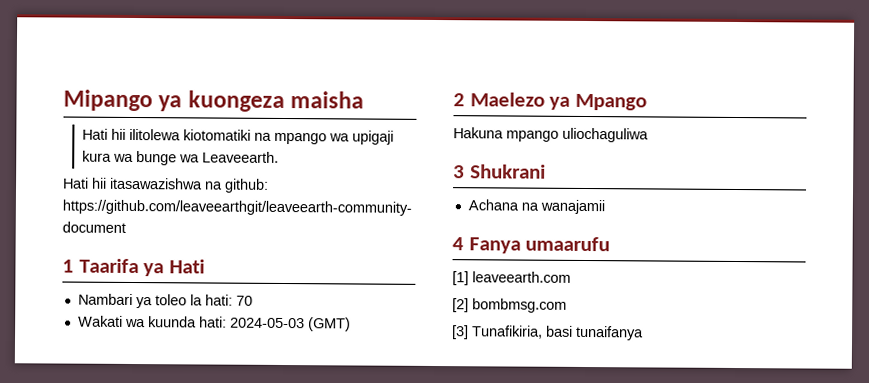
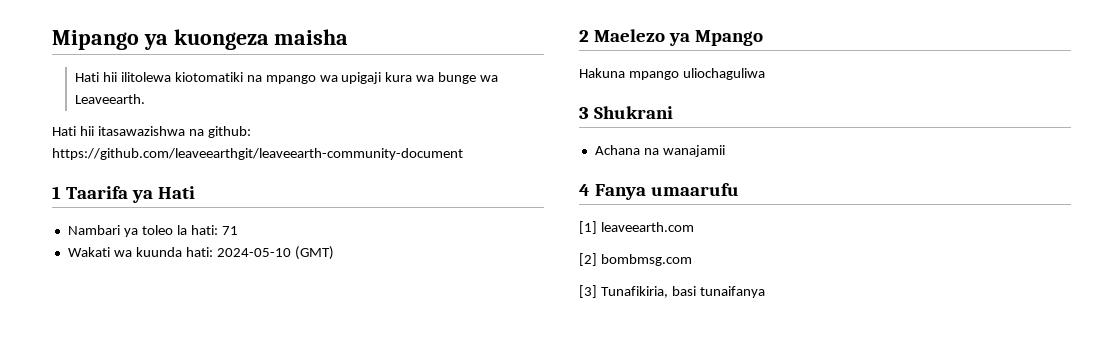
- Nambari ya toleo la hati: 70
+ Nambari ya toleo la hati: 71
- Wakati wa kuunda hati: 2024-05-03 (GMT)
+ Wakati wa kuunda hati: 2024-05-10 (GMT)

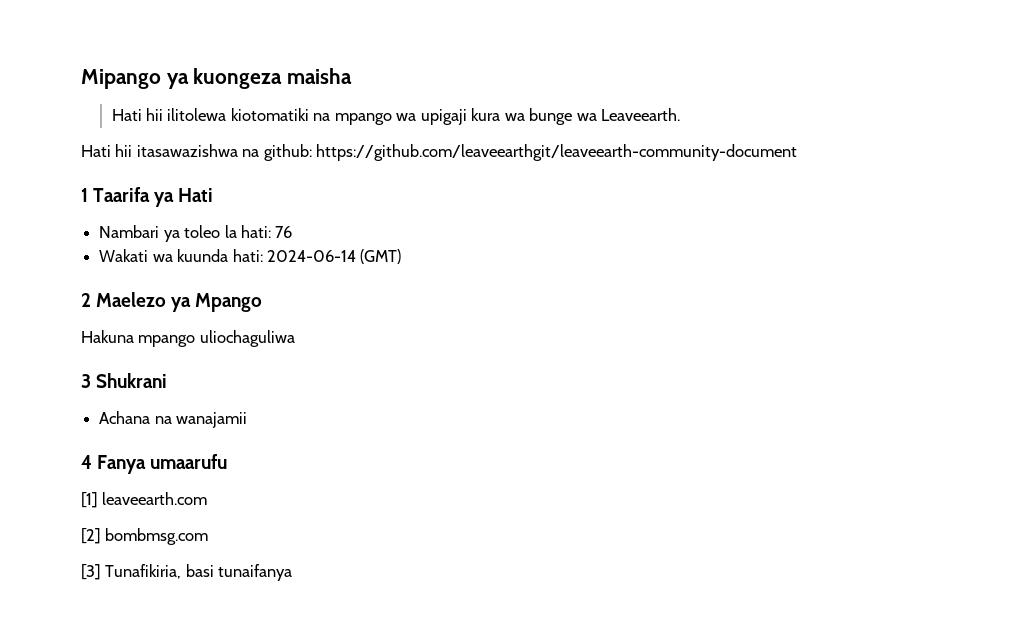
- Nambari ya toleo la hati: 71
+ Nambari ya toleo la hati: 76
- Wakati wa kuunda hati: 2024-05-10 (GMT)
+ Wakati wa kuunda hati: 2024-06-14 (GMT)

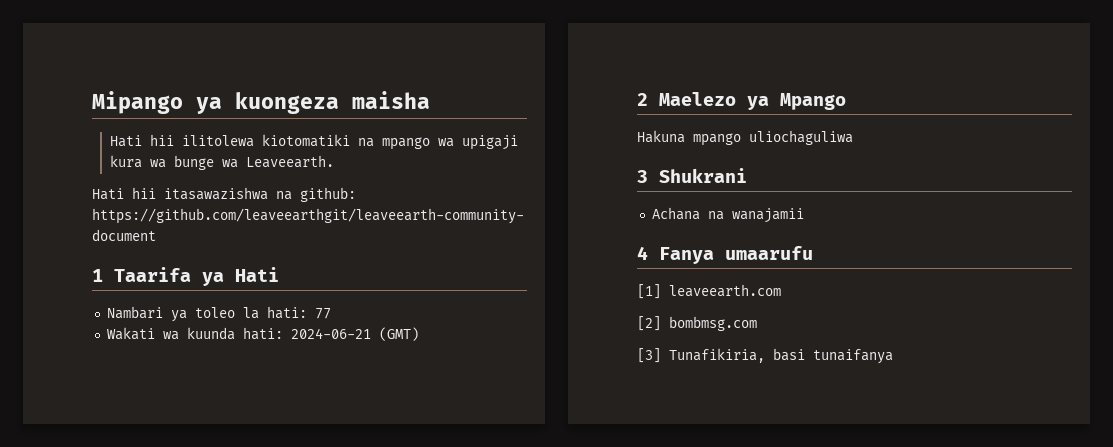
- Nambari ya toleo la hati: 76
+ Nambari ya toleo la hati: 77
- Wakati wa kuunda hati: 2024-06-14 (GMT)
+ Wakati wa kuunda hati: 2024-06-21 (GMT)

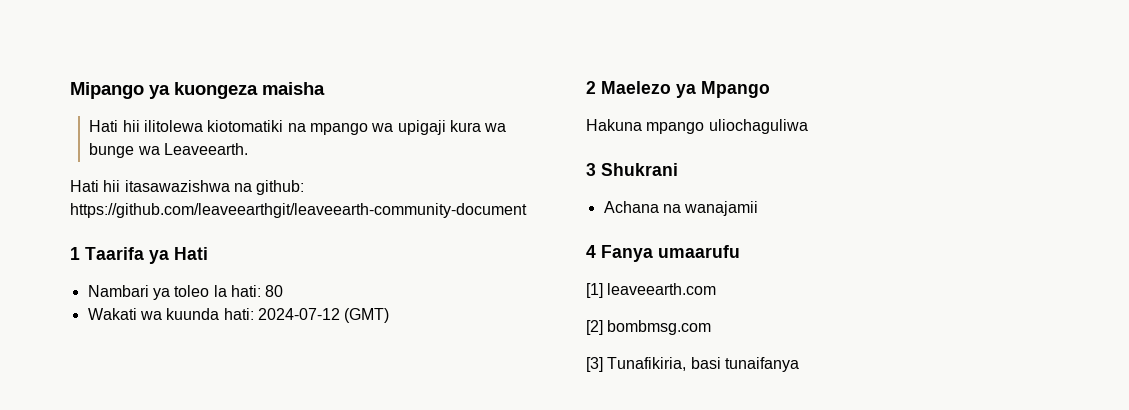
- Nambari ya toleo la hati: 77
+ Nambari ya toleo la hati: 80
- Wakati wa kuunda hati: 2024-06-21 (GMT)
+ Wakati wa kuunda hati: 2024-07-12 (GMT)

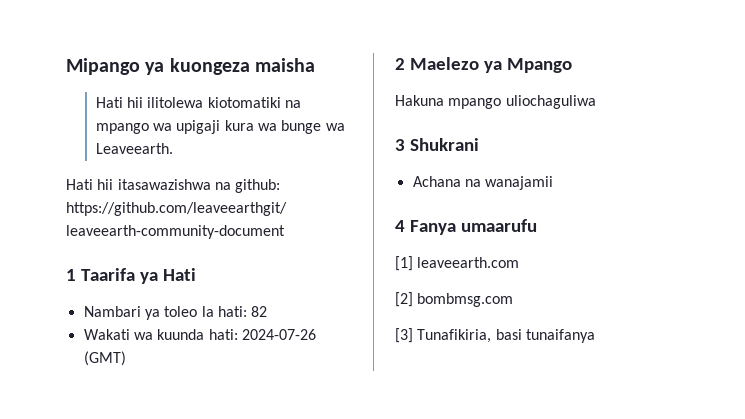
- Nambari ya toleo la hati: 80
+ Nambari ya toleo la hati: 82
- Wakati wa kuunda hati: 2024-07-12 (GMT)
+ Wakati wa kuunda hati: 2024-07-26 (GMT)

